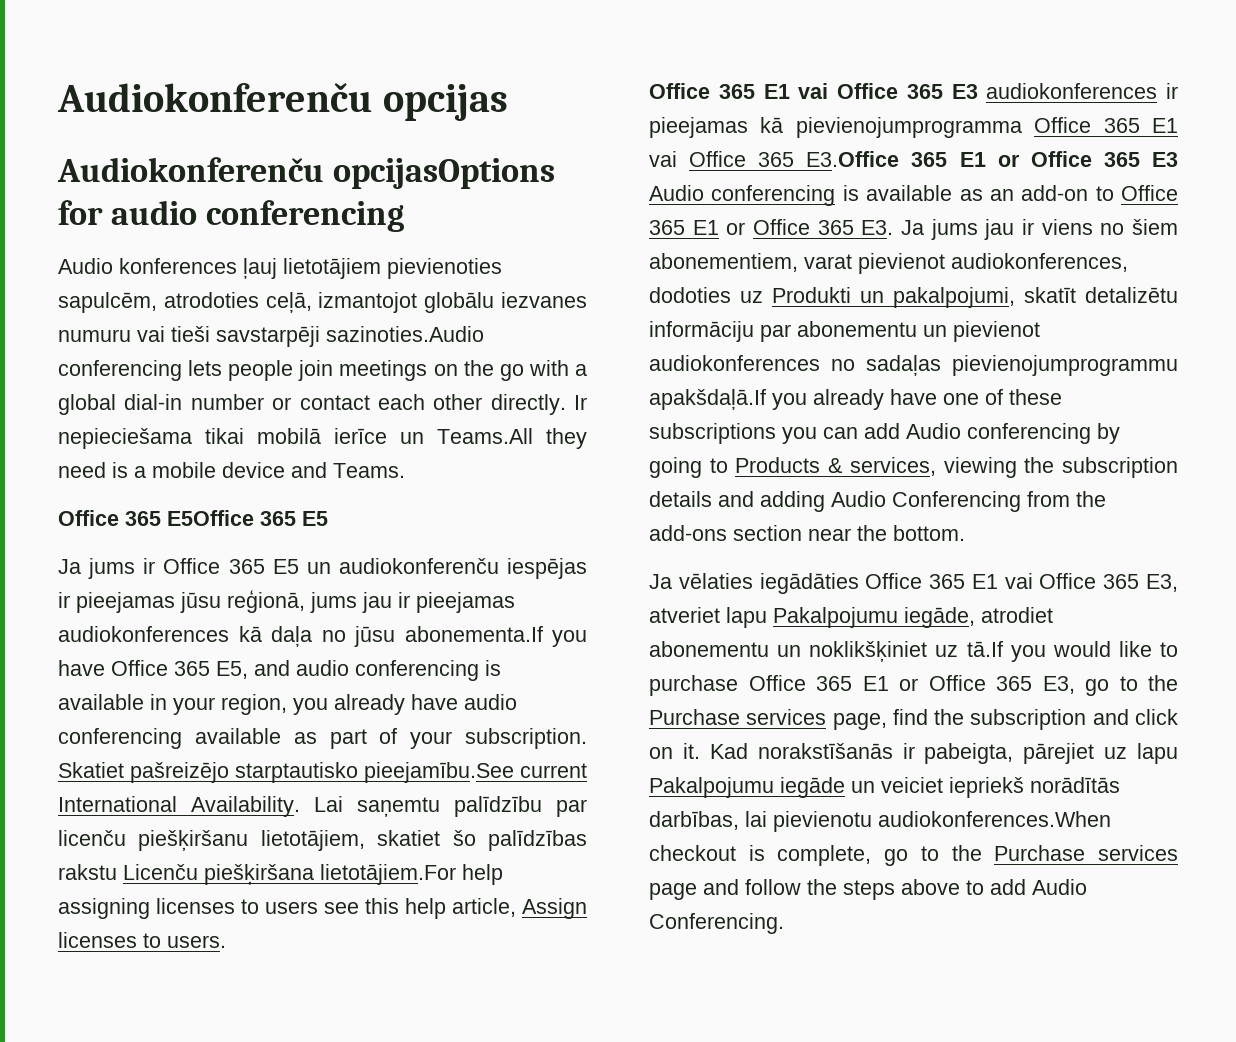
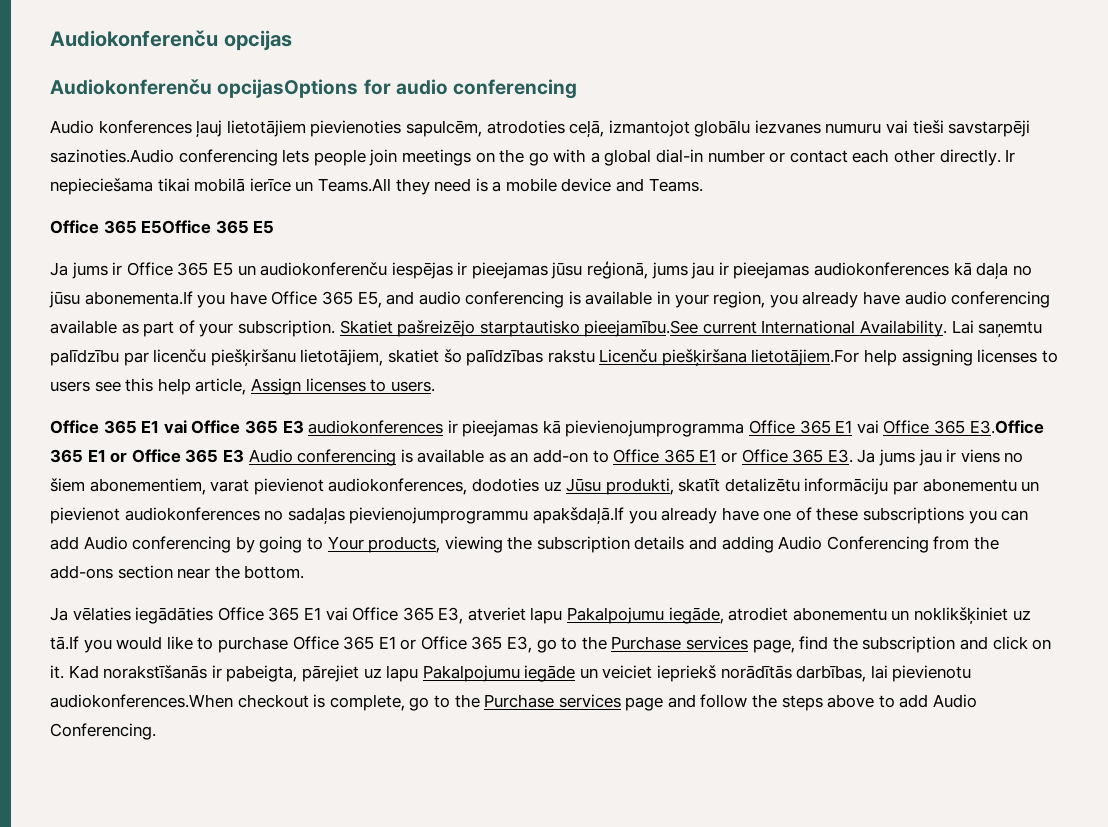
- Office 365 E1 vai Office 365 E3 audiokonferences ir pieejamas kā pievienojumprogramma Office 365 E1 vai Office 365 E3.Office 365 E1 or Office 365 E3 Audio conferencing is available as an add-on to Office 365 E1 or Office 365 E3. Ja jums jau ir viens no šiem abonementiem, varat pievienot audiokonferences, dodoties uz Produkti un pakalpojumi, skatīt detalizētu informāciju par abonementu un pievienot audiokonferences no sadaļas pievienojumprogrammu apakšdaļā.If you already have one of these subscriptions you can add Audio conferencing by going to Products & services, viewing the subscription details and adding Audio Conferencing from the add-ons section near the bottom.
+ Office 365 E1 vai Office 365 E3 audiokonferences ir pieejamas kā pievienojumprogramma Office 365 E1 vai Office 365 E3.Office 365 E1 or Office 365 E3 Audio conferencing is available as an add-on to Office 365 E1 or Office 365 E3. Ja jums jau ir viens no šiem abonementiem, varat pievienot audiokonferences, dodoties uz Jūsu produkti, skatīt detalizētu informāciju par abonementu un pievienot audiokonferences no sadaļas pievienojumprogrammu apakšdaļā.If you already have one of these subscriptions you can add Audio conferencing by going to Your products, viewing the subscription details and adding Audio Conferencing from the add-ons section near the bottom.

